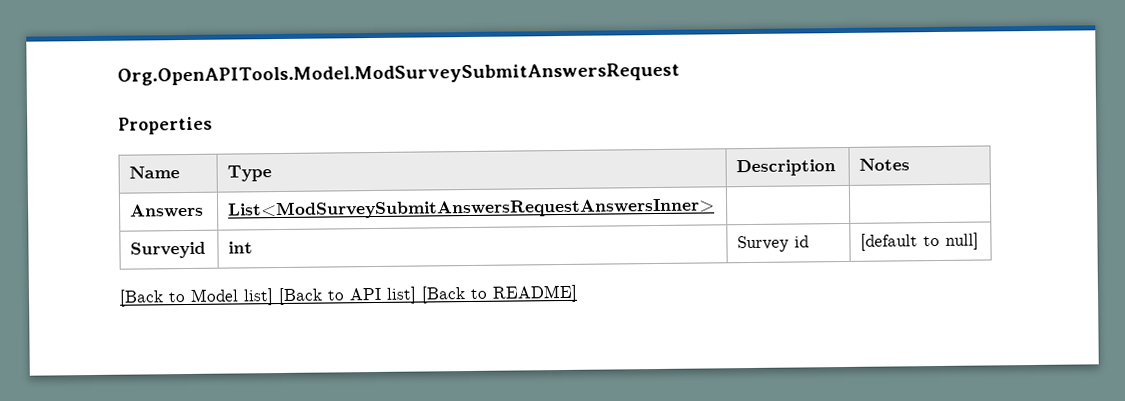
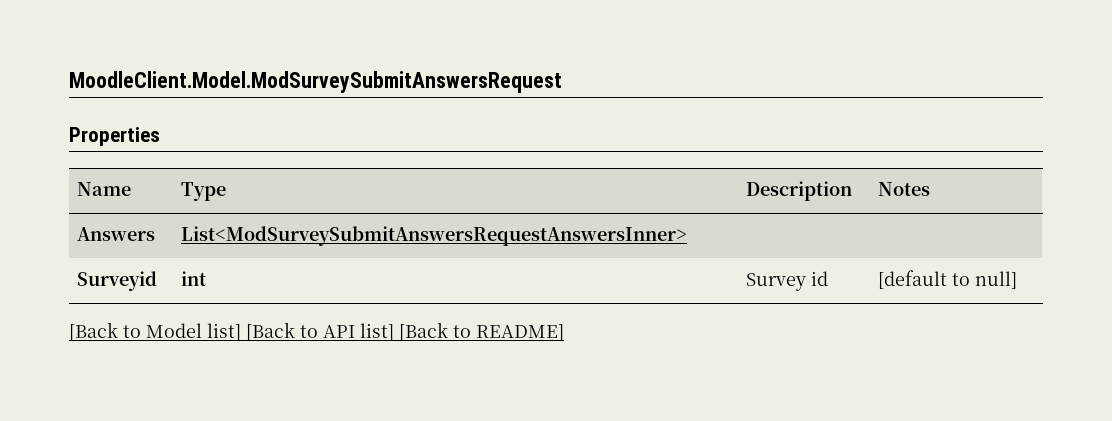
- Org.OpenAPITools.Model.ModSurveySubmitAnswersRequest
+ MoodleClient.Model.ModSurveySubmitAnswersRequest

